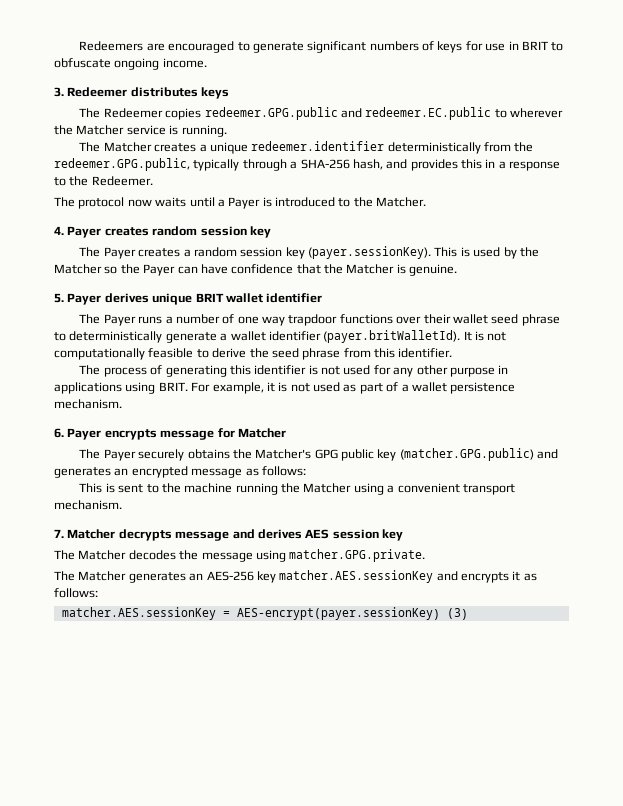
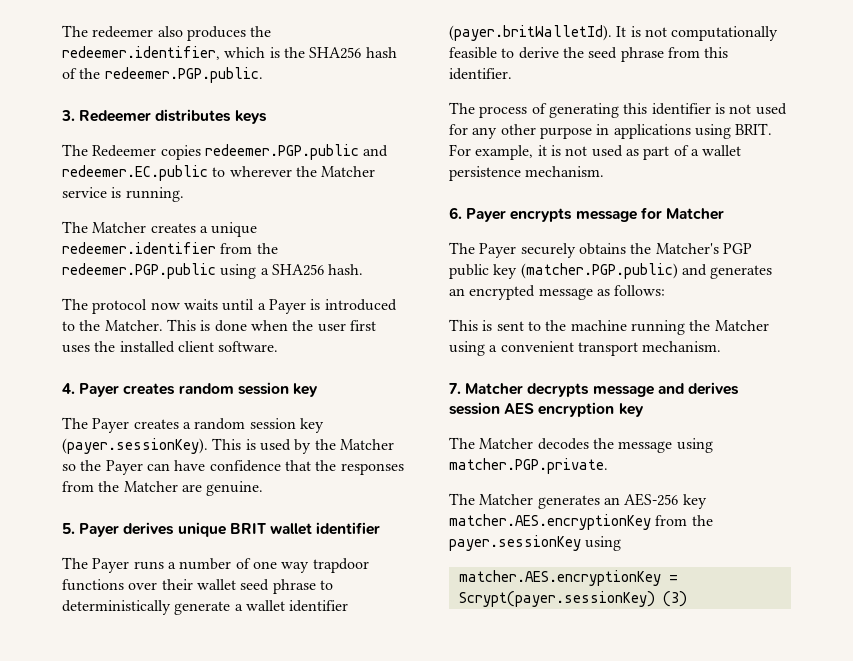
- Redeemers are encouraged to generate significant numbers of keys for use in BRIT to obfuscate ongoing income.
+ The redeemer also produces the redeemer.identifier, which is the SHA256 hash of the redeemer.PGP.public.
- The Redeemer copies redeemer.GPG.public and redeemer.EC.public to wherever the Matcher service is running.
+ The Redeemer copies redeemer.PGP.public and redeemer.EC.public to wherever the Matcher service is running.
- The Matcher creates a unique redeemer.identifier deterministically from the redeemer.GPG.public, typically through a SHA-256 hash, and provides this in a response to the Redeemer.
+ The Matcher creates a unique redeemer.identifier from the redeemer.PGP.public using a SHA256 hash.
+ This is done when the user first uses the installed client software.
- The Payer creates a random session key (payer.sessionKey). This is used by the Matcher so the Payer can have confidence that the Matcher is genuine.
+ The Payer creates a random session key (payer.sessionKey). This is used by the Matcher so the Payer can have confidence that the responses from the Matcher are genuine.
- The Payer securely obtains the Matcher's GPG public key (matcher.GPG.public) and generates an encrypted message as follows:
+ The Payer securely obtains the Matcher's PGP public key (matcher.PGP.public) and generates an encrypted message as follows:
- 7. Matcher decrypts message and derives AES session key
+ 7. Matcher decrypts message and derives session AES encryption key
- The Matcher decodes the message using matcher.GPG.private.
+ The Matcher decodes the message using matcher.PGP.private.
- The Matcher generates an AES-256 key matcher.AES.sessionKey and encrypts it as follows:
- matcher.AES.sessionKey = AES-encrypt(payer.sessionKey) (3)
+ The Matcher generates an AES-256 key matcher.AES.encryptionKey from the payer.sessionKey using
+ matcher.AES.encryptionKey = Scrypt(payer.sessionKey) (3)

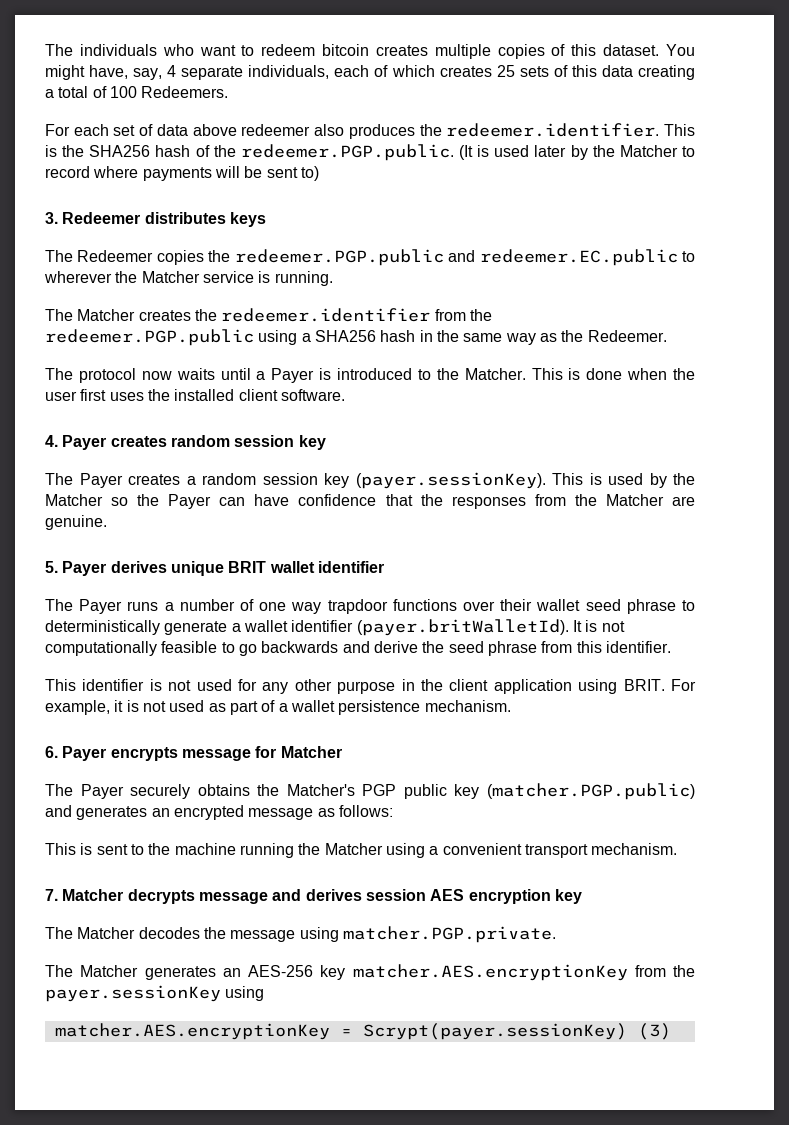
- The redeemer also produces the redeemer.identifier, which is the SHA256 hash of the redeemer.PGP.public.
+ The individuals who want to redeem bitcoin creates multiple copies of this dataset. You might have, say, 4 separate individuals, each of which creates 25 sets of this data creating a total of 100 Redeemers.
+ For each set of data above redeemer also produces the redeemer.identifier. This is the SHA256 hash of the redeemer.PGP.public. (It is used later by the Matcher to record where payments will be sent to)
- The Redeemer copies redeemer.PGP.public and redeemer.EC.public to wherever the Matcher service is running.
+ The Redeemer copies the redeemer.PGP.public and redeemer.EC.public to wherever the Matcher service is running.
- The Matcher creates a unique redeemer.identifier from the redeemer.PGP.public using a SHA256 hash.
+ The Matcher creates the redeemer.identifier from the redeemer.PGP.public using a SHA256 hash in the same way as the Redeemer.
- The Payer runs a number of one way trapdoor functions over their wallet seed phrase to deterministically generate a wallet identifier (payer.britWalletId). It is not computationally feasible to derive the seed phrase from this identifier.
+ The Payer runs a number of one way trapdoor functions over their wallet seed phrase to deterministically generate a wallet identifier (payer.britWalletId). It is not computationally feasible to go backwards and derive the seed phrase from this identifier.
- The process of generating this identifier is not used for any other purpose in applications using BRIT.
+ This identifier is not used for any other purpose in the client application using BRIT.

